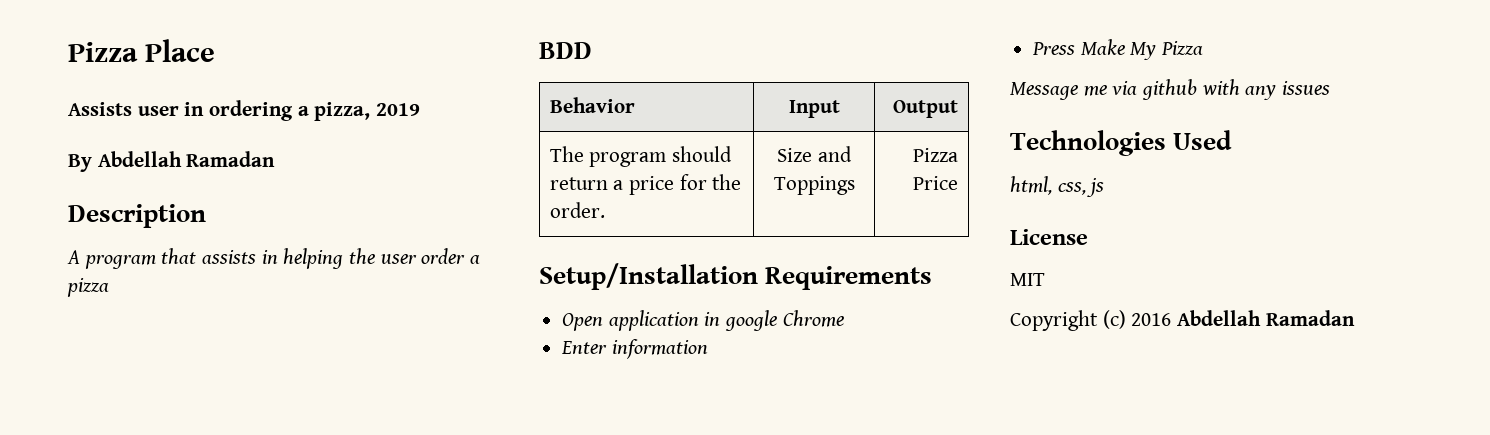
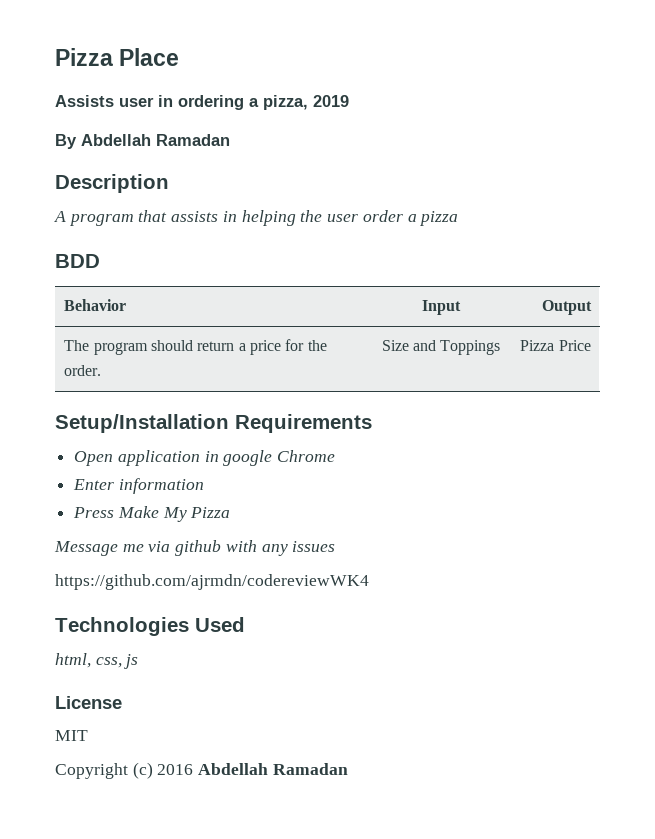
+ https://github.com/ajrmdn/codereviewWK4

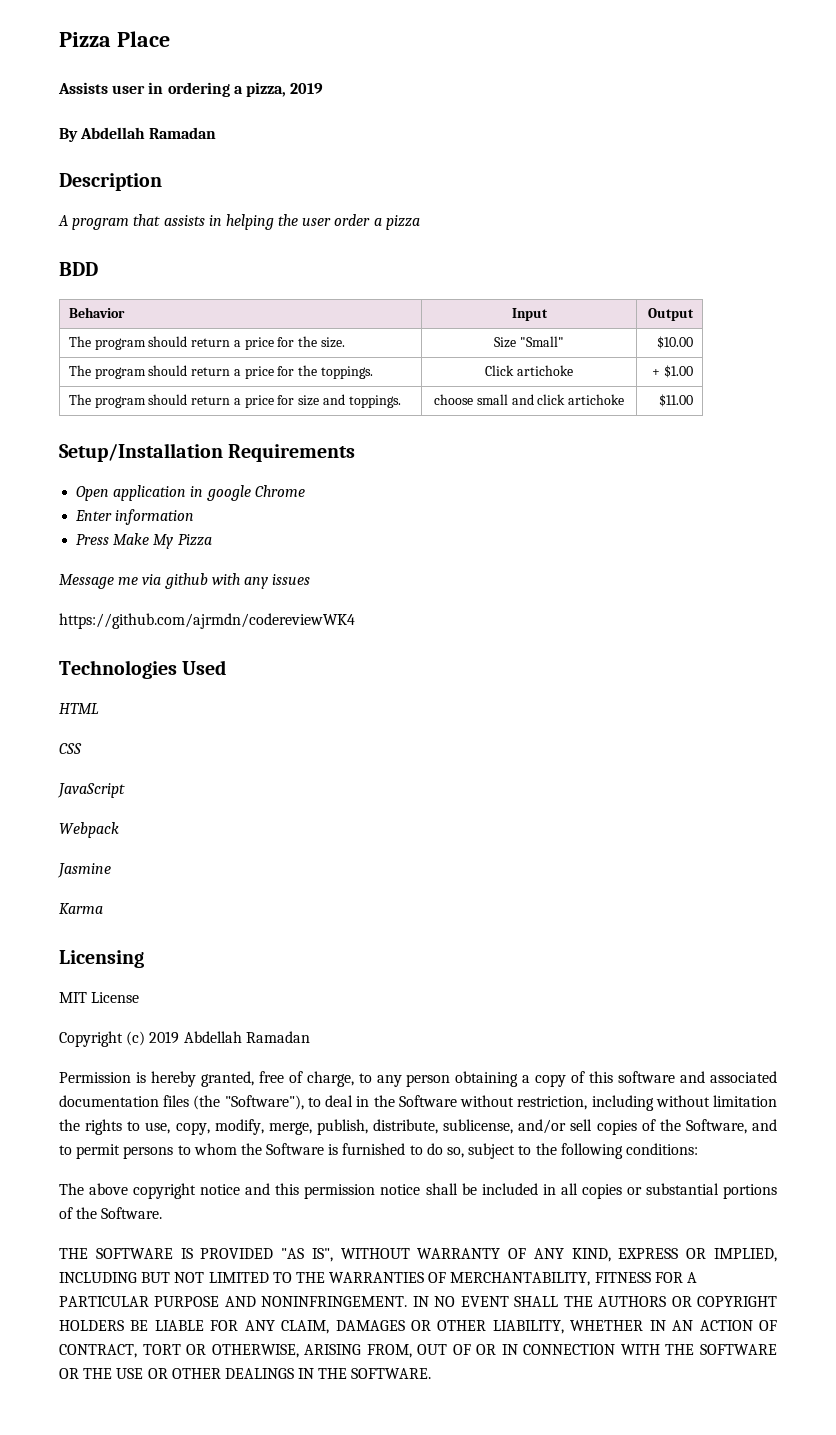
- The program should return a price for the order. | Size and Toppings | Pizza Price
+ The program should return a price for the size. | Size "Small" | $10.00
+ The program should return a price for the toppings. | Click artichoke | + $1.00
+ The program should return a price for size and toppings. | choose small and click artichoke | $11.00
- html, css, js
- License
+ HTML
+ CSS
+ JavaScript
+ Webpack
+ Jasmine
+ Karma
+ Licensing
- MIT
+ MIT License
- Copyright (c) 2016 Abdellah Ramadan
+ Copyright (c) 2019 Abdellah Ramadan
+ Permission is hereby granted, free of charge, to any person obtaining a copy of this software and associated documentation files (the "Software"), to deal in the Software without restriction, including without limitation the rights to use, copy, modify, merge, publish, distribute, sublicense, and/or sell copies of the Software, and to permit persons to whom the Software is furnished to do so, subject to the following conditions:
+ The above copyright notice and this permission notice shall be included in all copies or substantial portions of the Software.
+ THE SOFTWARE IS PROVIDED "AS IS", WITHOUT WARRANTY OF ANY KIND, EXPRESS OR IMPLIED, INCLUDING BUT NOT LIMITED TO THE WARRANTIES OF MERCHANTABILITY, FITNESS FOR A PARTICULAR PURPOSE AND NONINFRINGEMENT. IN NO EVENT SHALL THE AUTHORS OR COPYRIGHT HOLDERS BE LIABLE FOR ANY CLAIM, DAMAGES OR OTHER LIABILITY, WHETHER IN AN ACTION OF CONTRACT, TORT OR OTHERWISE, ARISING FROM, OUT OF OR IN CONNECTION WITH THE SOFTWARE OR THE USE OR OTHER DEALINGS IN THE SOFTWARE.

